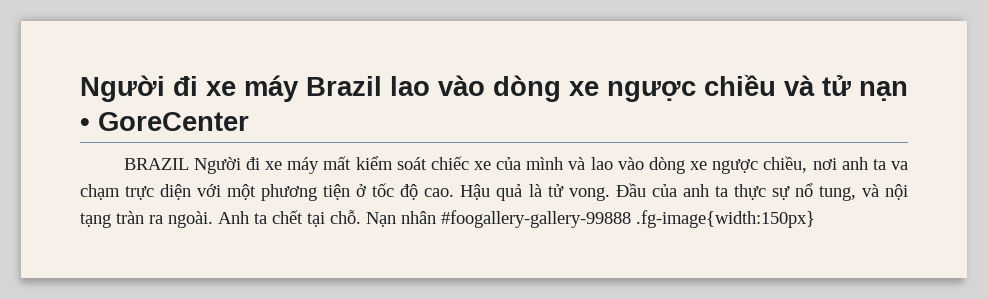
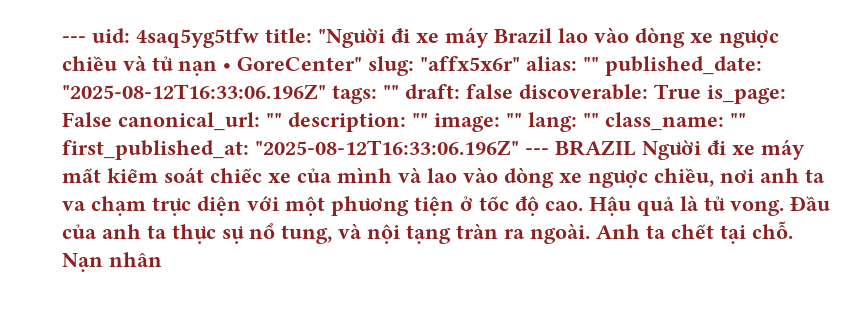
- Người đi xe máy Brazil lao vào dòng xe ngược chiều và tử nạn • GoreCenter
- BRAZIL Người đi xe máy mất kiểm soát chiếc xe của mình và lao vào dòng xe ngược chiều, nơi anh ta va chạm trực diện với một phương tiện ở tốc độ cao.
+ --- uid: 4saq5yg5tfw title: "Người đi xe máy Brazil lao vào dòng xe ngược chiều và tử nạn • GoreCenter" slug: "affx5x6r" alias: "" published_date: "2025-08-12T16:33:06.196Z" tags: "" draft: false discoverable: True is_page: False canonical_url: "" description: "" image: "" lang: "" class_name: "" first_published_at: "2025-08-12T16:33:06.196Z" --- BRAZIL Người đi xe máy mất kiểm soát chiếc xe của mình và lao vào dòng xe ngược chiều, nơi anh ta va chạm trực diện với một phương tiện ở tốc độ cao.
- Nạn nhân #foogallery-gallery-99888 .fg-image{width:150px}
+ Nạn nhân

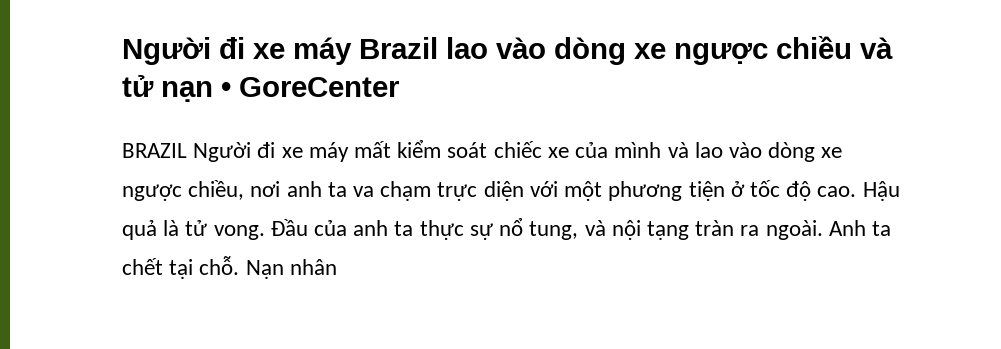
- --- uid: 4saq5yg5tfw title: "Người đi xe máy Brazil lao vào dòng xe ngược chiều và tử nạn • GoreCenter" slug: "affx5x6r" alias: "" published_date: "2025-08-12T16:33:06.196Z" tags: "" draft: false discoverable: True is_page: False canonical_url: "" description: "" image: "" lang: "" class_name: "" first_published_at: "2025-08-12T16:33:06.196Z" --- BRAZIL Người đi xe máy mất kiểm soát chiếc xe của mình và lao vào dòng xe ngược chiều, nơi anh ta va chạm trực diện với một phương tiện ở tốc độ cao.
+ Người đi xe máy Brazil lao vào dòng xe ngược chiều và tử nạn • GoreCenter
+ BRAZIL Người đi xe máy mất kiểm soát chiếc xe của mình và lao vào dòng xe ngược chiều, nơi anh ta va chạm trực diện với một phương tiện ở tốc độ cao.

